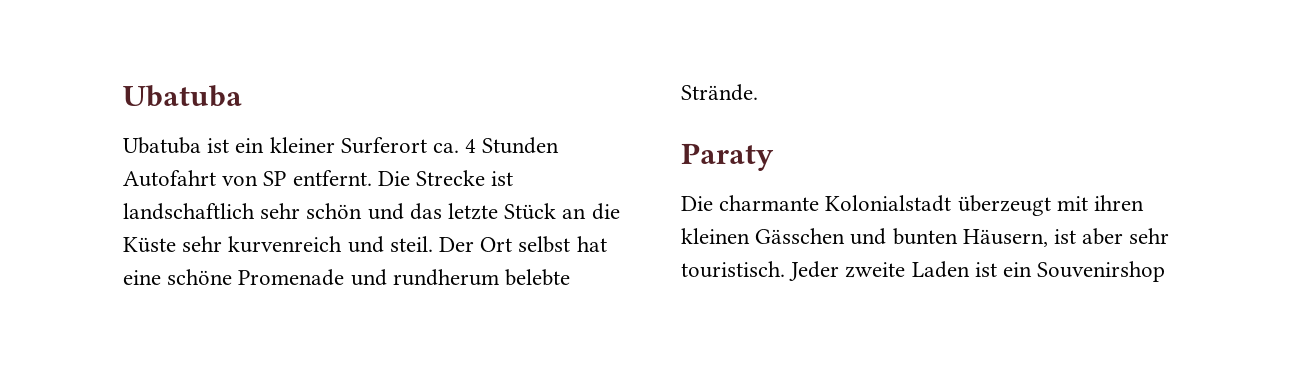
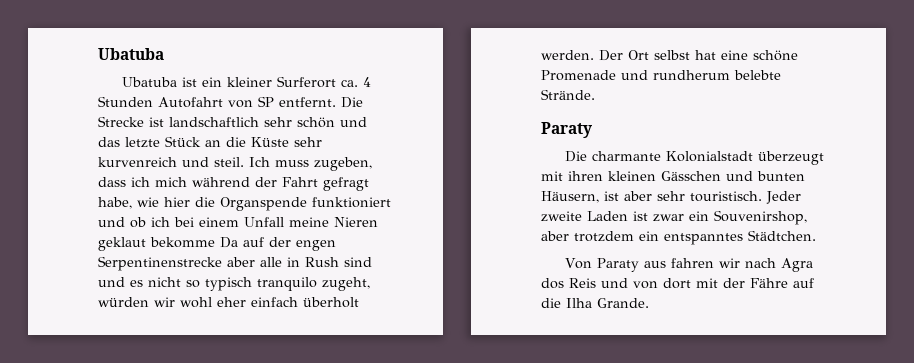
+ Ich muss zugeben, dass ich mich während der Fahrt gefragt habe, wie hier die Organspende funktioniert und ob ich bei einem Unfall meine Nieren geklaut bekomme Da auf der engen Serpentinenstrecke aber alle in Rush sind und es nicht so typisch tranquilo zugeht, würden wir wohl eher einfach überholt werden.
- Jeder zweite Laden ist ein Souvenirshop
+ Jeder zweite Laden ist zwar ein Souvenirshop, aber trotzdem ein entspanntes Städtchen.
+ Von Paraty aus fahren wir nach Agra dos Reis und von dort mit der Fähre auf die Ilha Grande.

